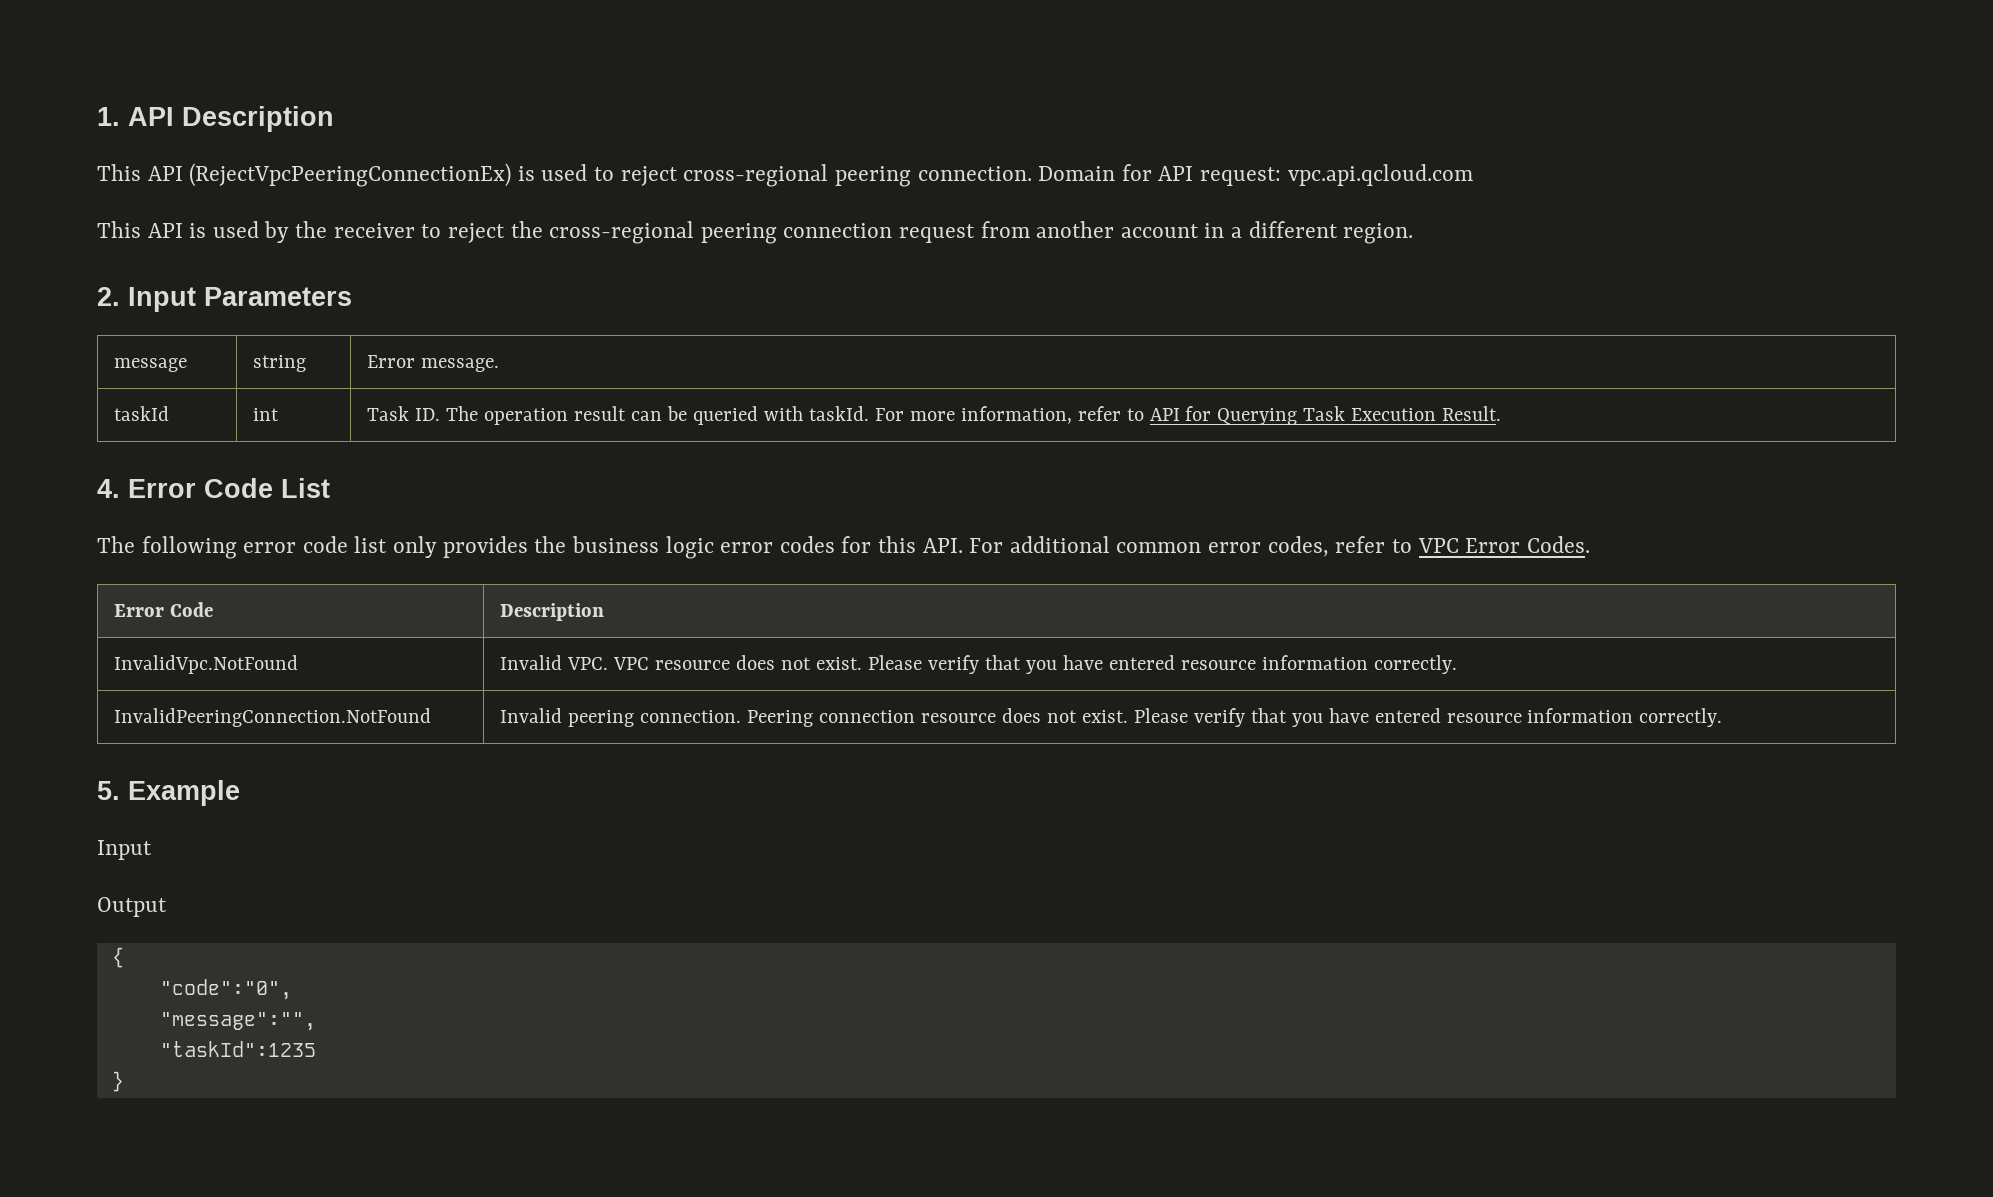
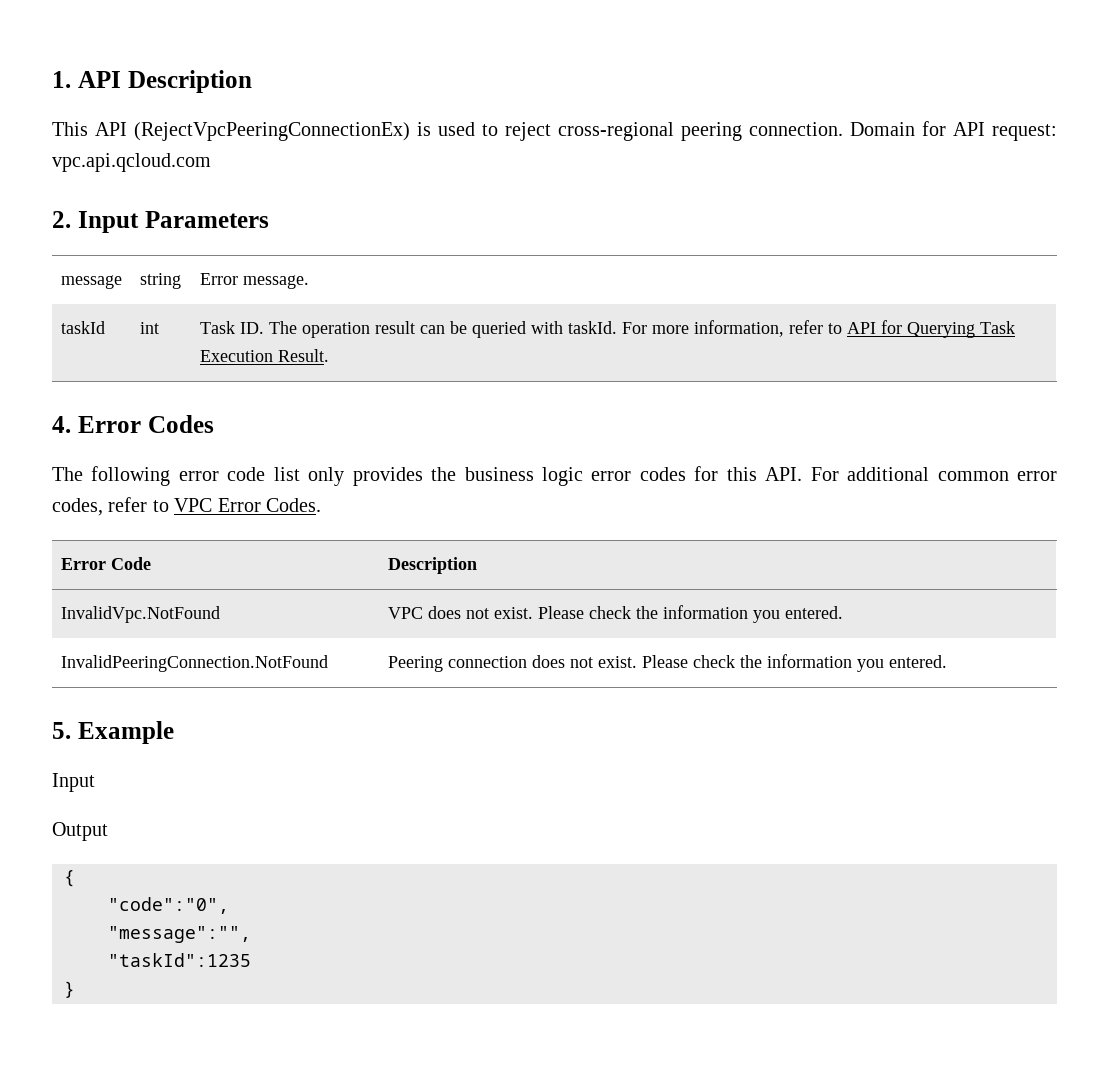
- This API is used by the receiver to reject the cross-regional peering connection request from another account in a different region.
- 4. Error Code List
+ 4. Error Codes
- InvalidVpc.NotFound | Invalid VPC. VPC resource does not exist. Please verify that you have entered resource information correctly.
- InvalidPeeringConnection.NotFound | Invalid peering connection. Peering connection resource does not exist. Please verify that you have entered resource information correctly.
+ InvalidVpc.NotFound | VPC does not exist. Please check the information you entered.
+ InvalidPeeringConnection.NotFound | Peering connection does not exist. Please check the information you entered.

